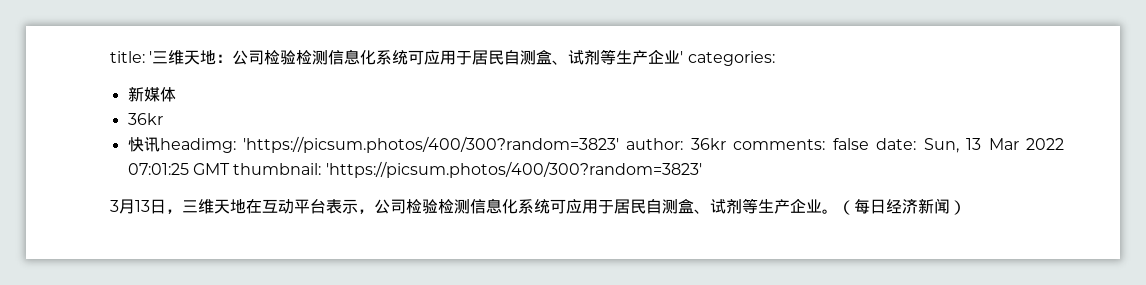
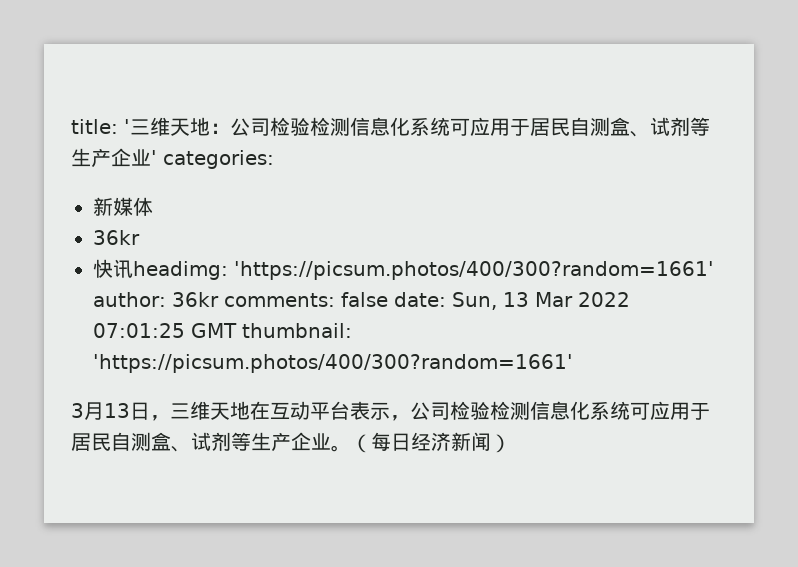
- 快讯headimg: 'https://picsum.photos/400/300?random=3823' author: 36kr comments: false date: Sun, 13 Mar 2022 07:01:25 GMT thumbnail: 'https://picsum.photos/400/300?random=3823'
+ 快讯headimg: 'https://picsum.photos/400/300?random=1661' author: 36kr comments: false date: Sun, 13 Mar 2022 07:01:25 GMT thumbnail: 'https://picsum.photos/400/300?random=1661'

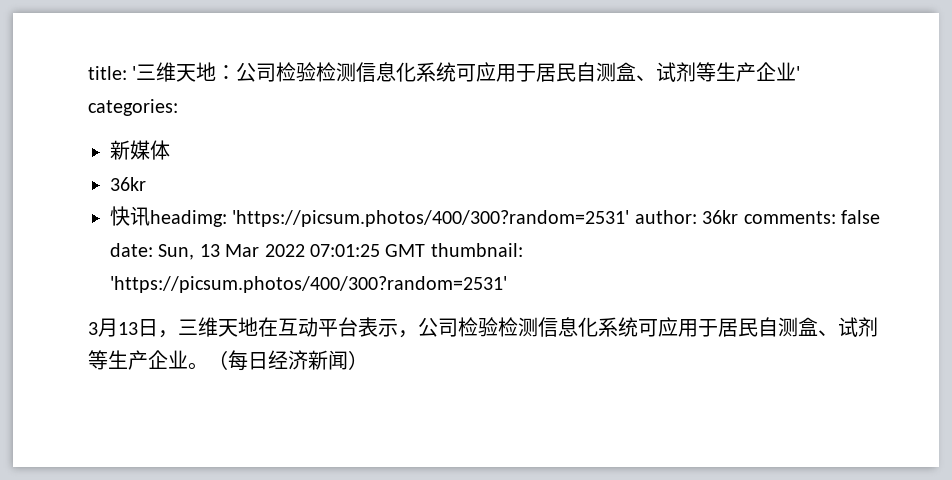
- 快讯headimg: 'https://picsum.photos/400/300?random=1661' author: 36kr comments: false date: Sun, 13 Mar 2022 07:01:25 GMT thumbnail: 'https://picsum.photos/400/300?random=1661'
+ 快讯headimg: 'https://picsum.photos/400/300?random=2531' author: 36kr comments: false date: Sun, 13 Mar 2022 07:01:25 GMT thumbnail: 'https://picsum.photos/400/300?random=2531'

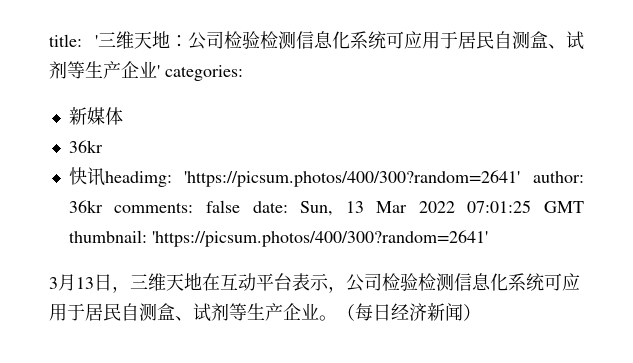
- 快讯headimg: 'https://picsum.photos/400/300?random=2531' author: 36kr comments: false date: Sun, 13 Mar 2022 07:01:25 GMT thumbnail: 'https://picsum.photos/400/300?random=2531'
+ 快讯headimg: 'https://picsum.photos/400/300?random=2641' author: 36kr comments: false date: Sun, 13 Mar 2022 07:01:25 GMT thumbnail: 'https://picsum.photos/400/300?random=2641'

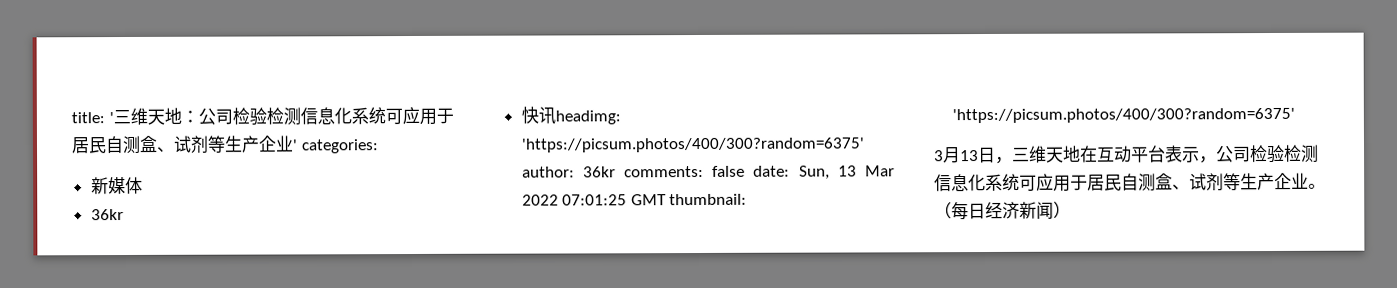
- 快讯headimg: 'https://picsum.photos/400/300?random=2641' author: 36kr comments: false date: Sun, 13 Mar 2022 07:01:25 GMT thumbnail: 'https://picsum.photos/400/300?random=2641'
+ 快讯headimg: 'https://picsum.photos/400/300?random=6375' author: 36kr comments: false date: Sun, 13 Mar 2022 07:01:25 GMT thumbnail: 'https://picsum.photos/400/300?random=6375'

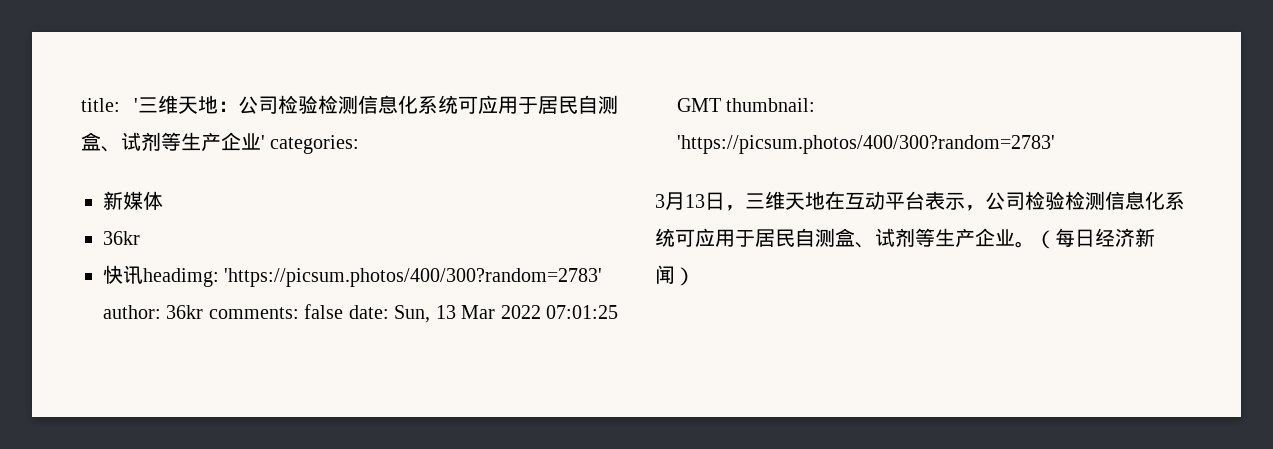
- 快讯headimg: 'https://picsum.photos/400/300?random=6375' author: 36kr comments: false date: Sun, 13 Mar 2022 07:01:25 GMT thumbnail: 'https://picsum.photos/400/300?random=6375'
+ 快讯headimg: 'https://picsum.photos/400/300?random=2783' author: 36kr comments: false date: Sun, 13 Mar 2022 07:01:25 GMT thumbnail: 'https://picsum.photos/400/300?random=2783'

